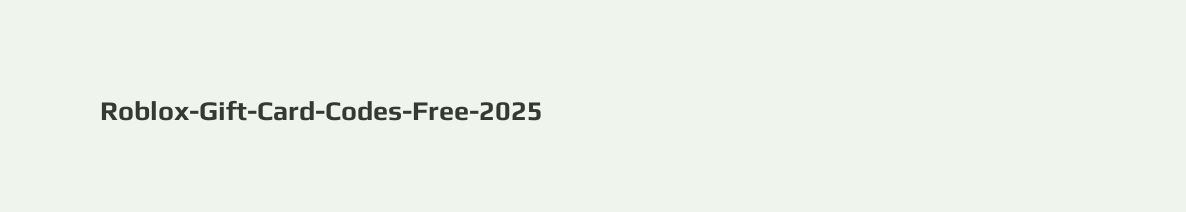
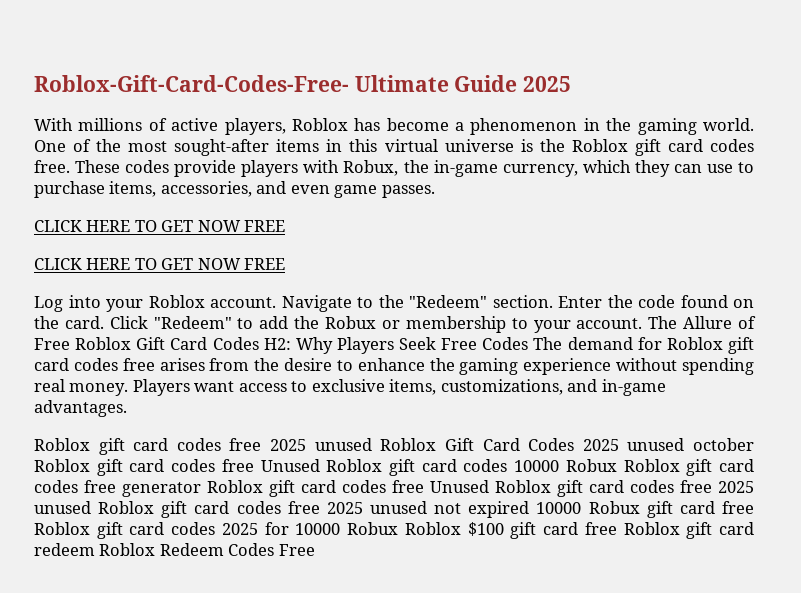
- Roblox-Gift-Card-Codes-Free-2025
+ Roblox-Gift-Card-Codes-Free- Ultimate Guide 2025
+ With millions of active players, Roblox has become a phenomenon in the gaming world. One of the most sought-after items in this virtual universe is the Roblox gift card codes free. These codes provide players with Robux, the in-game currency, which they can use to purchase items, accessories, and even game passes.
+ CLICK HERE TO GET NOW FREE
+ CLICK HERE TO GET NOW FREE
+ Log into your Roblox account. Navigate to the "Redeem" section. Enter the code found on the card. Click "Redeem" to add the Robux or membership to your account. The Allure of Free Roblox Gift Card Codes H2: Why Players Seek Free Codes The demand for Roblox gift card codes free arises from the desire to enhance the gaming experience without spending real money. Players want access to exclusive items, customizations, and in-game advantages.
+ Roblox gift card codes free 2025 unused Roblox Gift Card Codes 2025 unused october Roblox gift card codes free Unused Roblox gift card codes 10000 Robux Roblox gift card codes free generator Roblox gift card codes free Unused Roblox gift card codes free 2025 unused Roblox gift card codes free 2025 unused not expired 10000 Robux gift card free Roblox gift card codes 2025 for 10000 Robux Roblox $100 gift card free Roblox gift card redeem Roblox Redeem Codes Free

